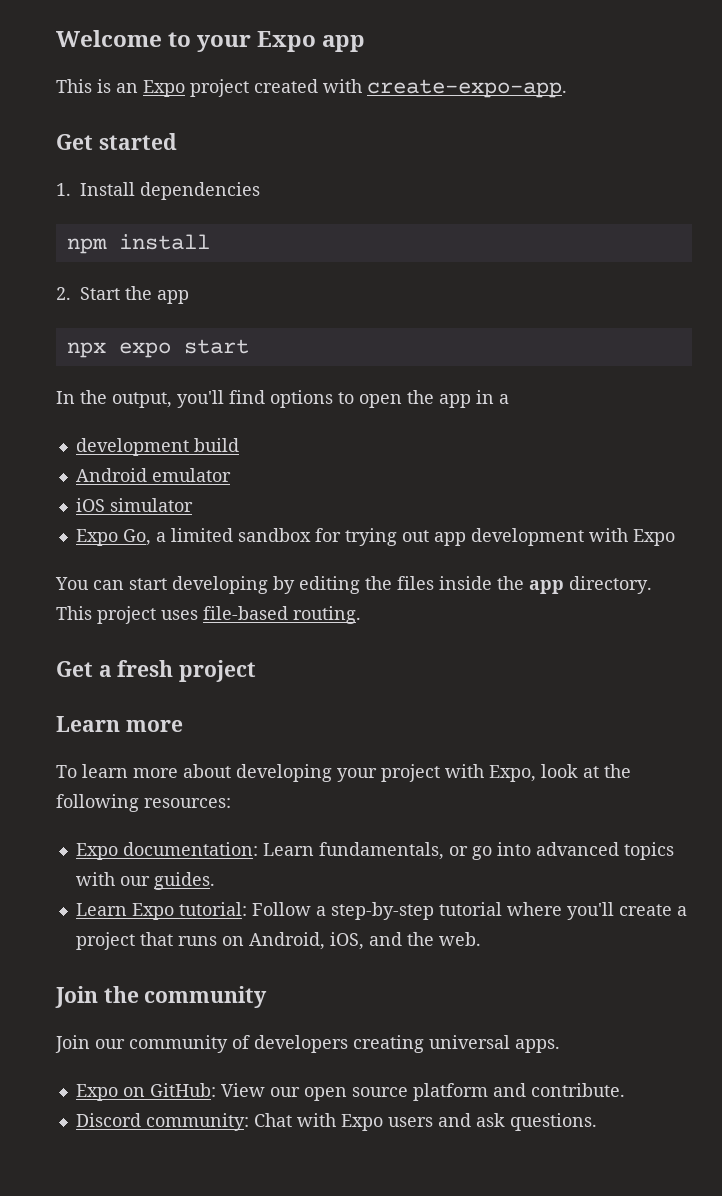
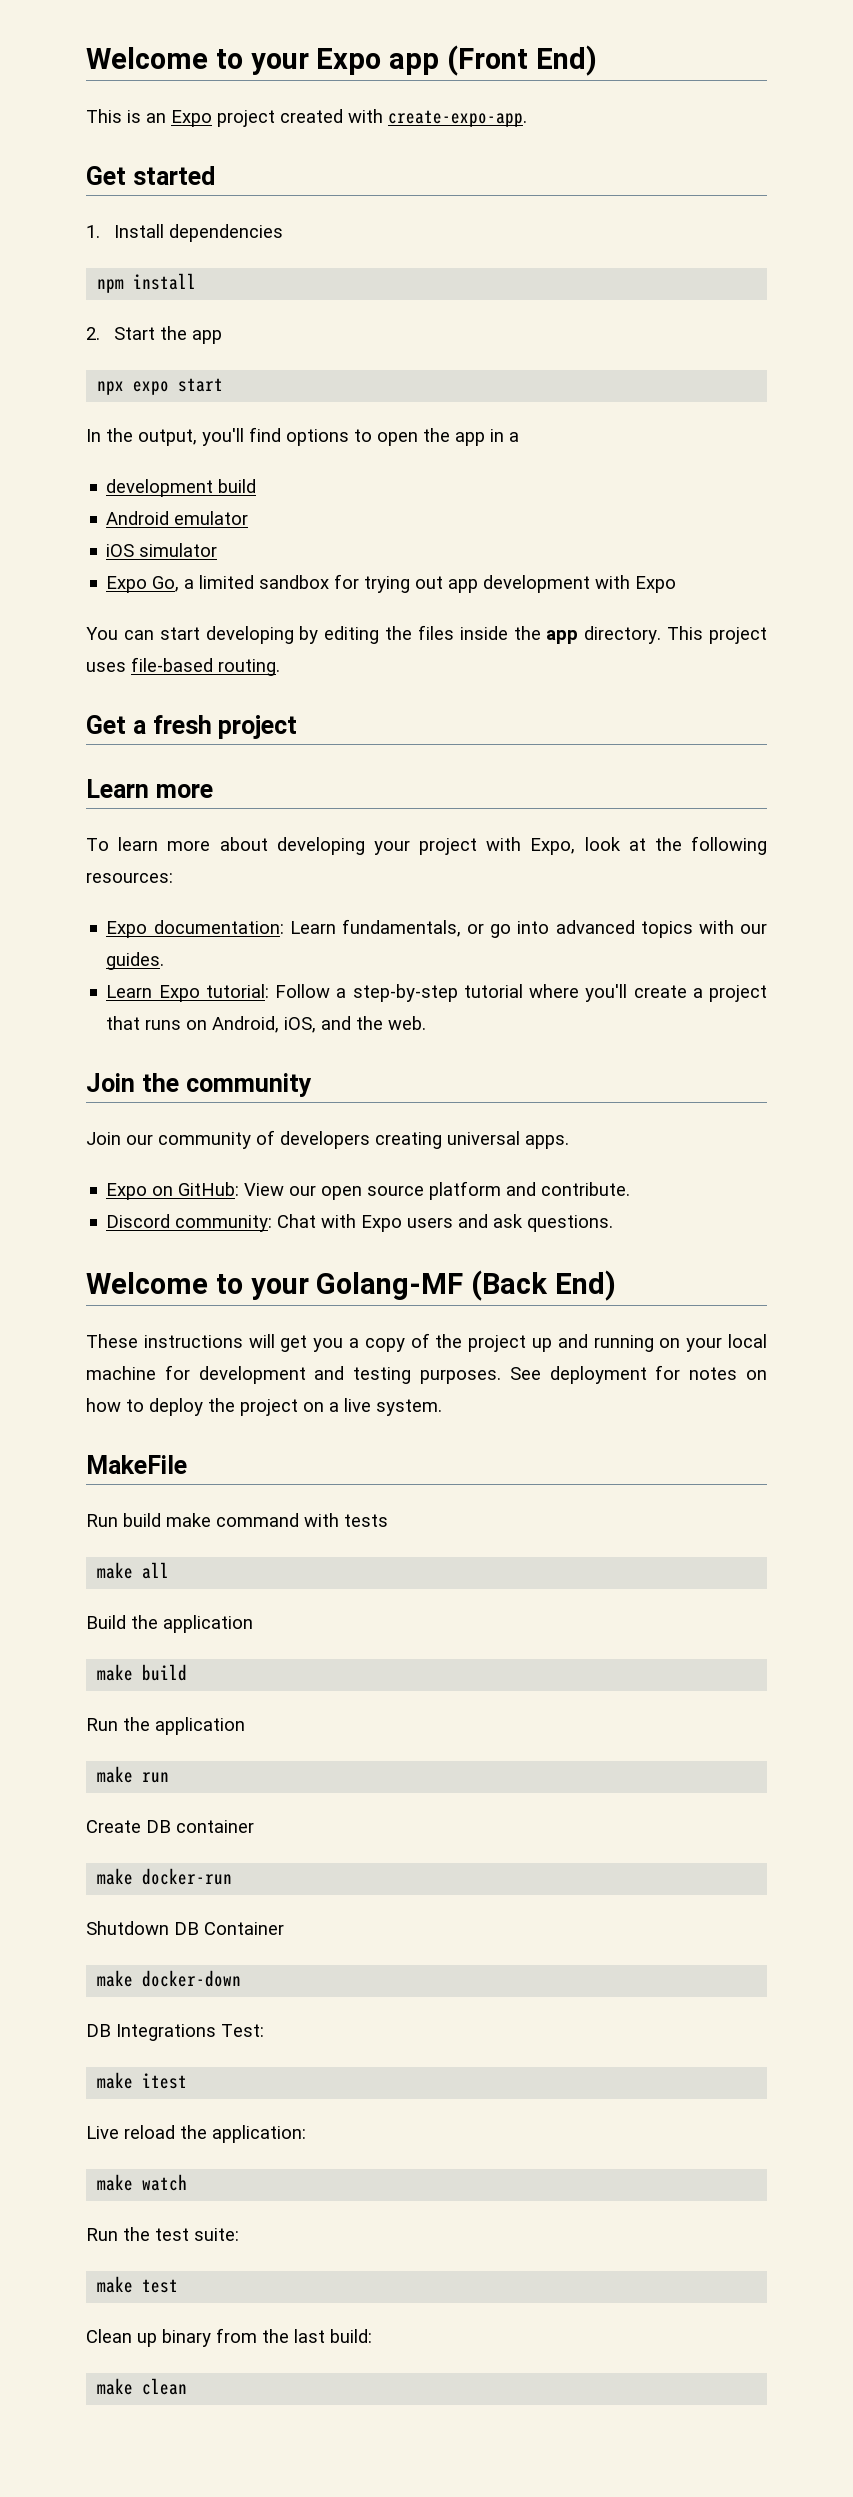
- Welcome to your Expo app
+ Welcome to your Expo app (Front End)
+ Welcome to your Golang-MF (Back End)
+ These instructions will get you a copy of the project up and running on your local machine for development and testing purposes. See deployment for notes on how to deploy the project on a live system.
+ MakeFile
+ Run build make command with tests
+ make all
+ Build the application
+ make build
+ Run the application
+ make run
+ Create DB container
+ make docker-run
+ Shutdown DB Container
+ make docker-down
+ DB Integrations Test:
+ make itest
+ Live reload the application:
+ make watch
+ Run the test suite:
+ make test
+ Clean up binary from the last build:
+ make clean

